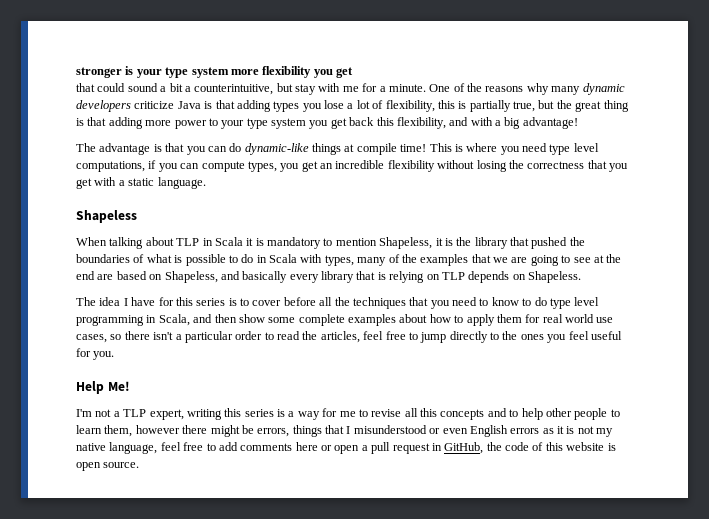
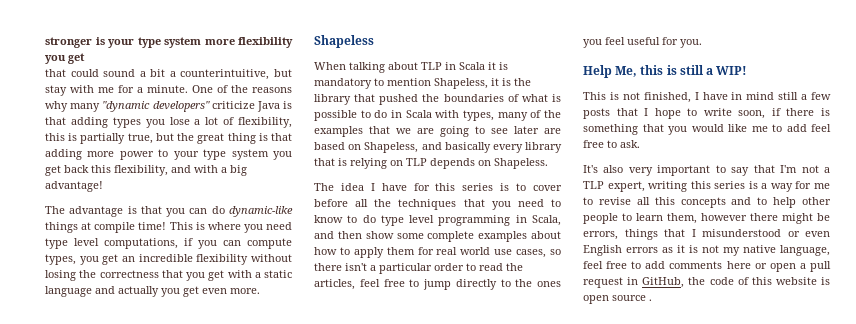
- One of the reasons why many dynamic developers criticize Java is that adding types you lose a lot of flexibility, this is partially true, but the great thing is that adding more power to your type system you get back this flexibility, and with a big advantage!
+ One of the reasons why many "dynamic developers" criticize Java is that adding types you lose a lot of flexibility, this is partially true, but the great thing is that adding more power to your type system you get back this flexibility, and with a big advantage!
- This is where you need type level computations, if you can compute types, you get an incredible flexibility without losing the correctness that you get with a static language.
+ This is where you need type level computations, if you can compute types, you get an incredible flexibility without losing the correctness that you get with a static language and actually you get even more.
- When talking about TLP in Scala it is mandatory to mention Shapeless, it is the library that pushed the boundaries of what is possible to do in Scala with types, many of the examples that we are going to see at the end are based on Shapeless, and basically every library that is relying on TLP depends on Shapeless.
+ When talking about TLP in Scala it is mandatory to mention Shapeless, it is the library that pushed the boundaries of what is possible to do in Scala with types, many of the examples that we are going to see later are based on Shapeless, and basically every library that is relying on TLP depends on Shapeless.
- Help Me!
- I'm not a TLP expert, writing this series is a way for me to revise all this concepts and to help other people to learn them, however there might be errors, things that I misunderstood or even English errors as it is not my native language, feel free to add comments here or open a pull request in GitHub, the code of this website is open source.
+ Help Me, this is still a WIP!
+ This is not finished, I have in mind still a few posts that I hope to write soon, if there is something that you would like me to add feel free to ask.
+ It's also very important to say that I'm not a TLP expert, writing this series is a way for me to revise all this concepts and to help other people to learn them, however there might be errors, things that I misunderstood or even English errors as it is not my native language, feel free to add comments here or open a pull request in GitHub, the code of this website is open source .

